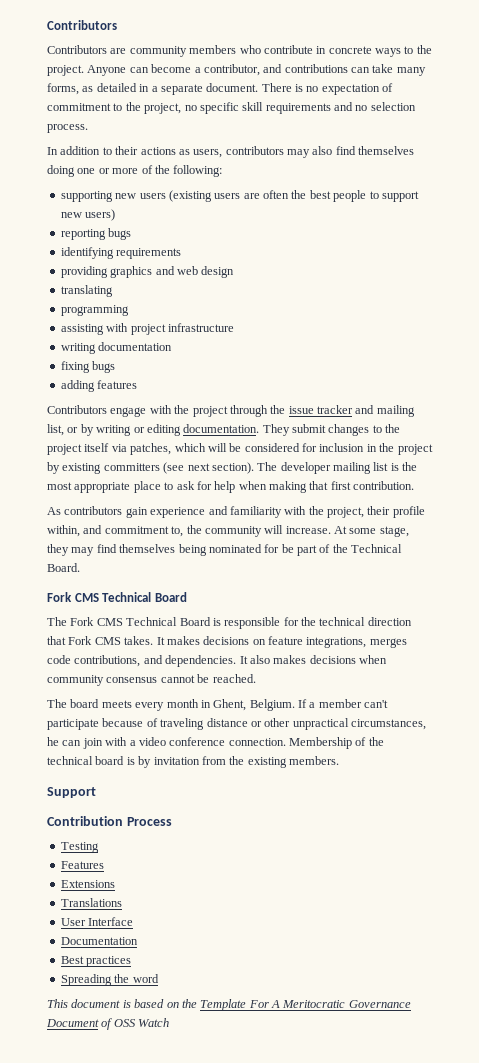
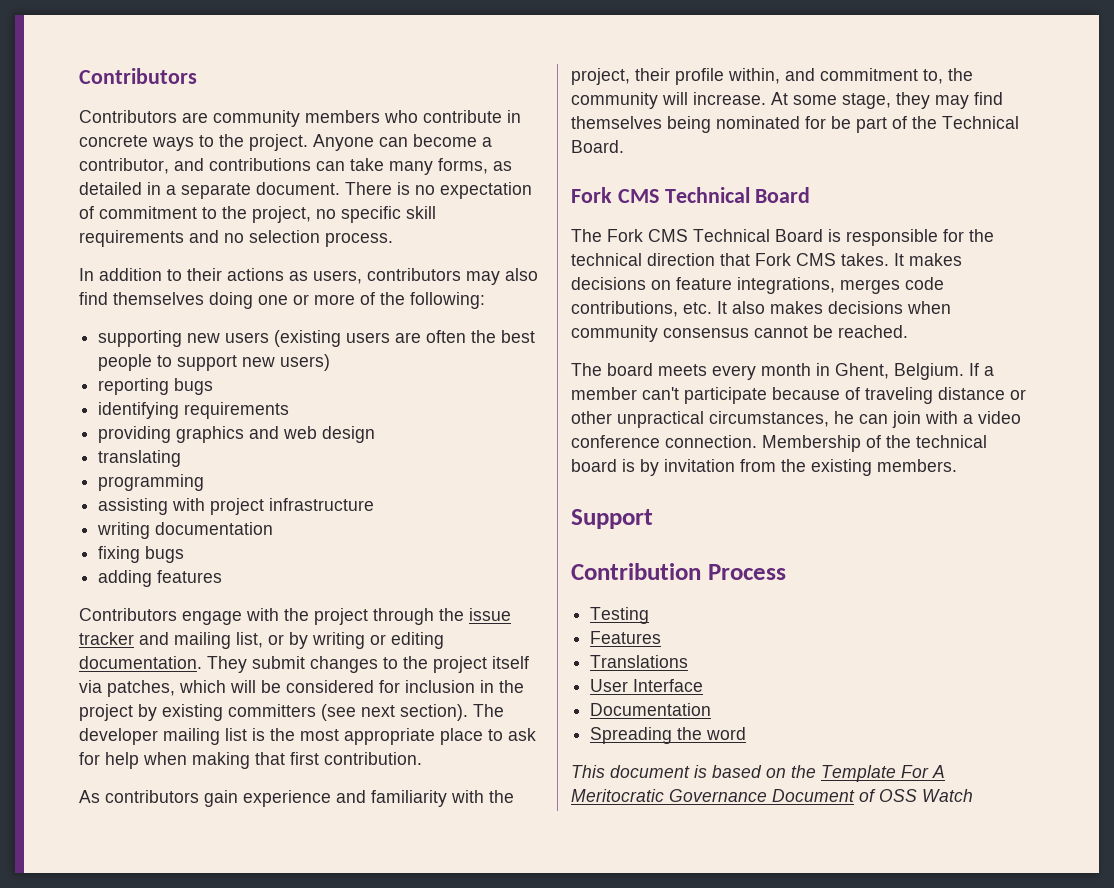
- It makes decisions on feature integrations, merges code contributions, and dependencies. It also makes decisions when community consensus cannot be reached.
+ It makes decisions on feature integrations, merges code contributions, etc. It also makes decisions when community consensus cannot be reached.
- Extensions
- Best practices

